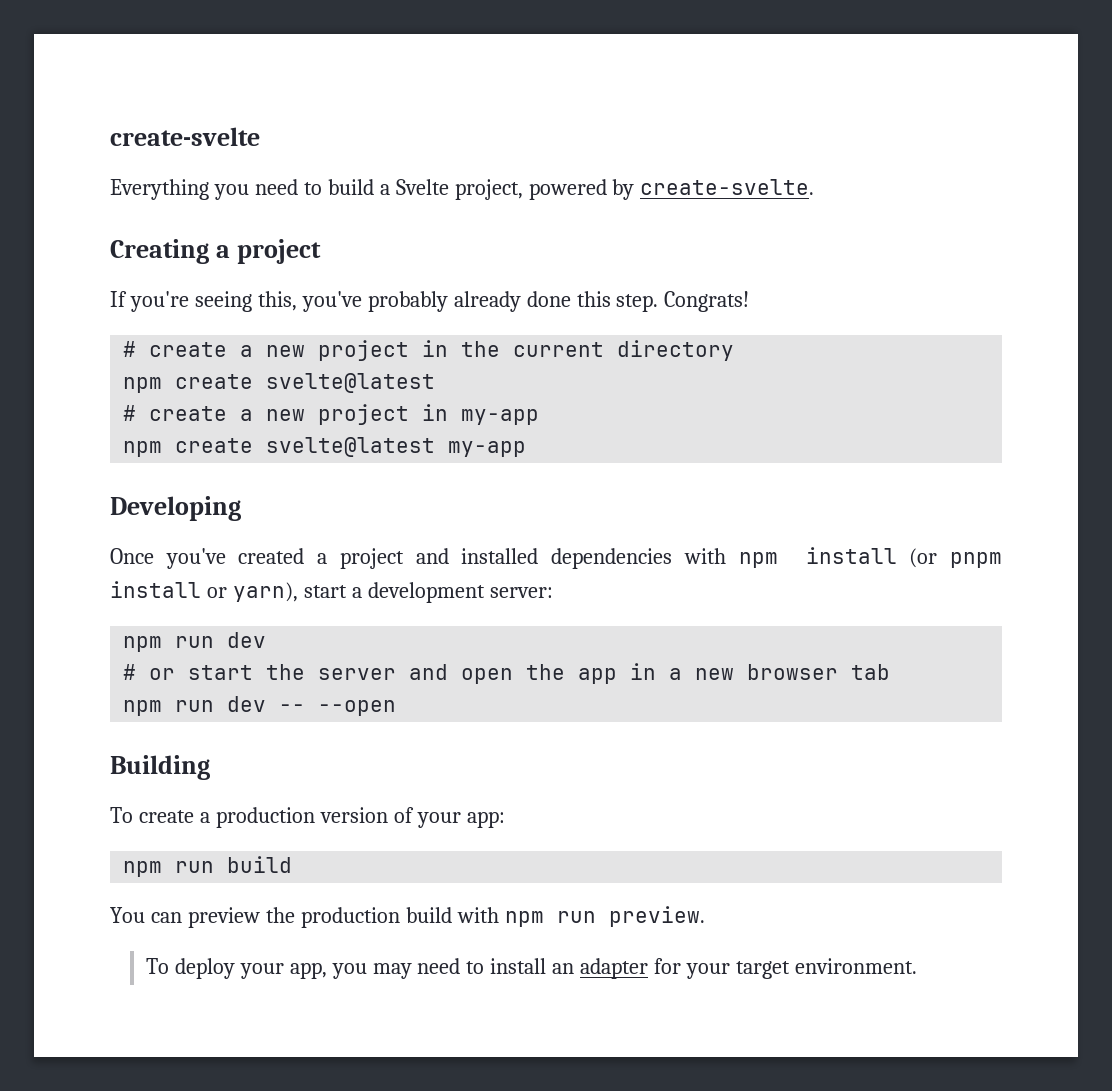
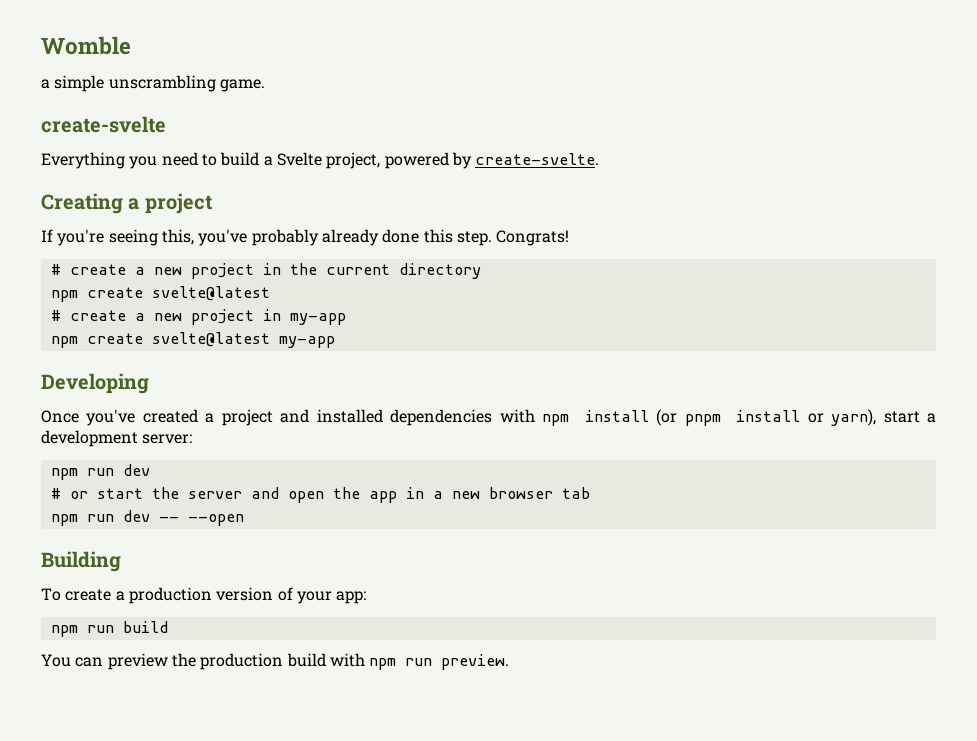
+ Womble
+ a simple unscrambling game.
- To deploy your app, you may need to install an adapter for your target environment.

